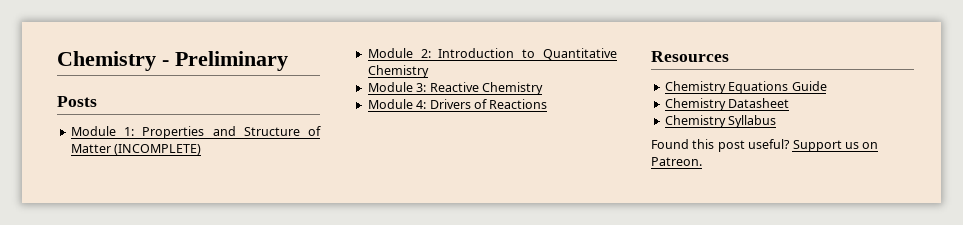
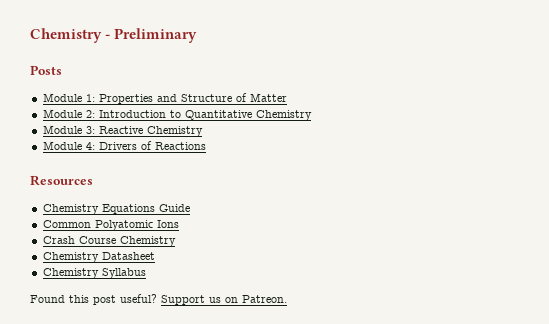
- Module 1: Properties and Structure of Matter (INCOMPLETE)
+ Module 1: Properties and Structure of Matter
+ Common Polyatomic Ions
+ Crash Course Chemistry

